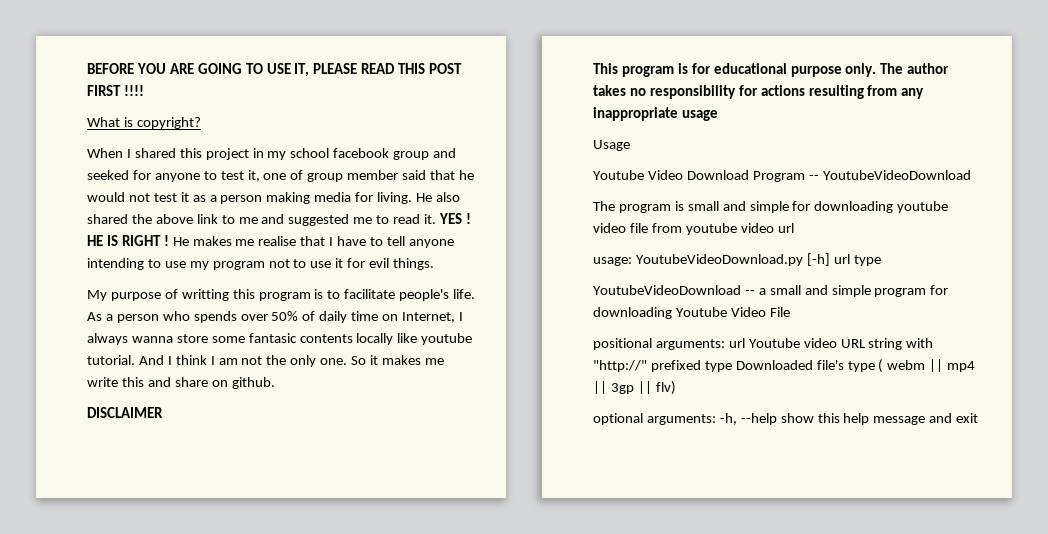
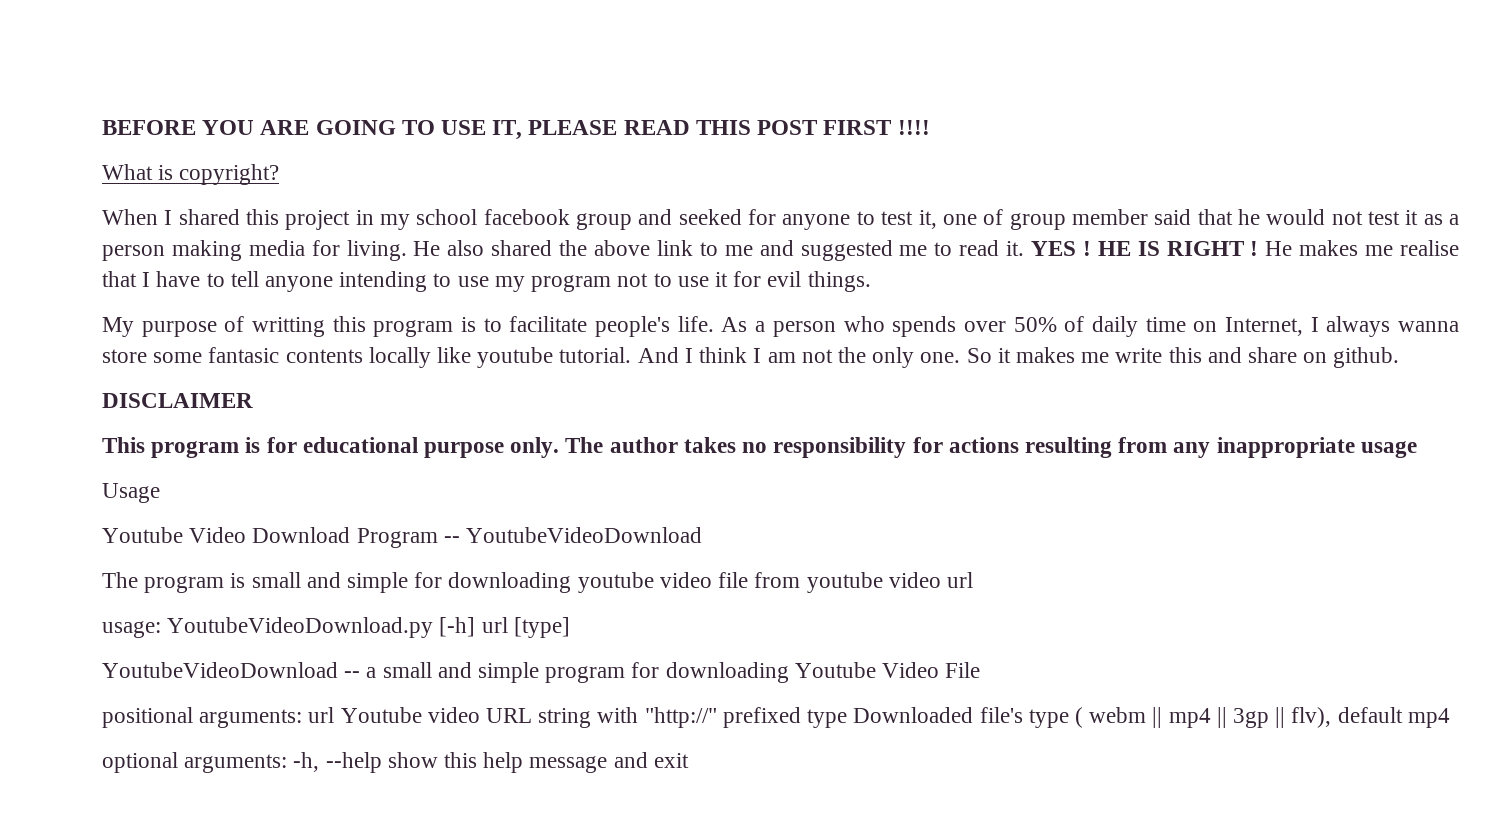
- usage: YoutubeVideoDownload.py [-h] url type
+ usage: YoutubeVideoDownload.py [-h] url [type]
- positional arguments: url Youtube video URL string with "http://" prefixed type Downloaded file's type ( webm || mp4 || 3gp || flv)
+ positional arguments: url Youtube video URL string with "http://" prefixed type Downloaded file's type ( webm || mp4 || 3gp || flv), default mp4

